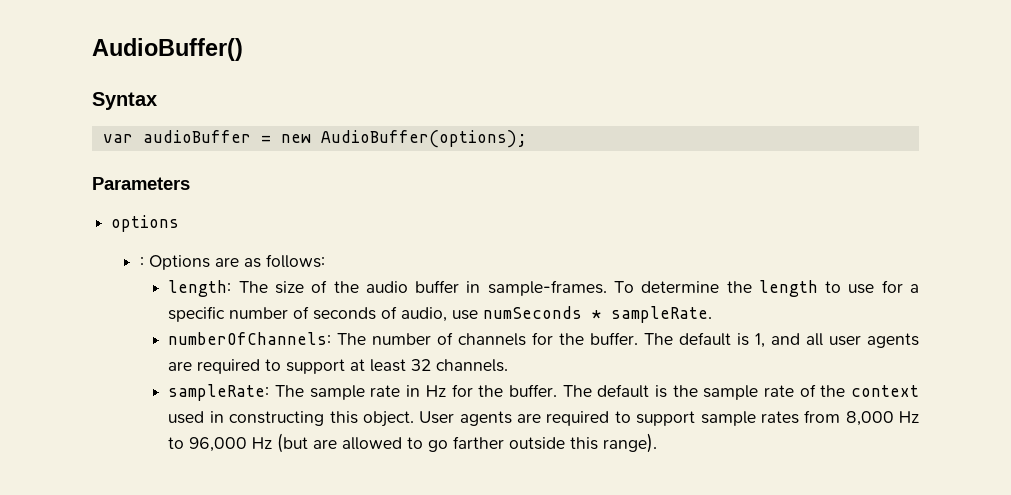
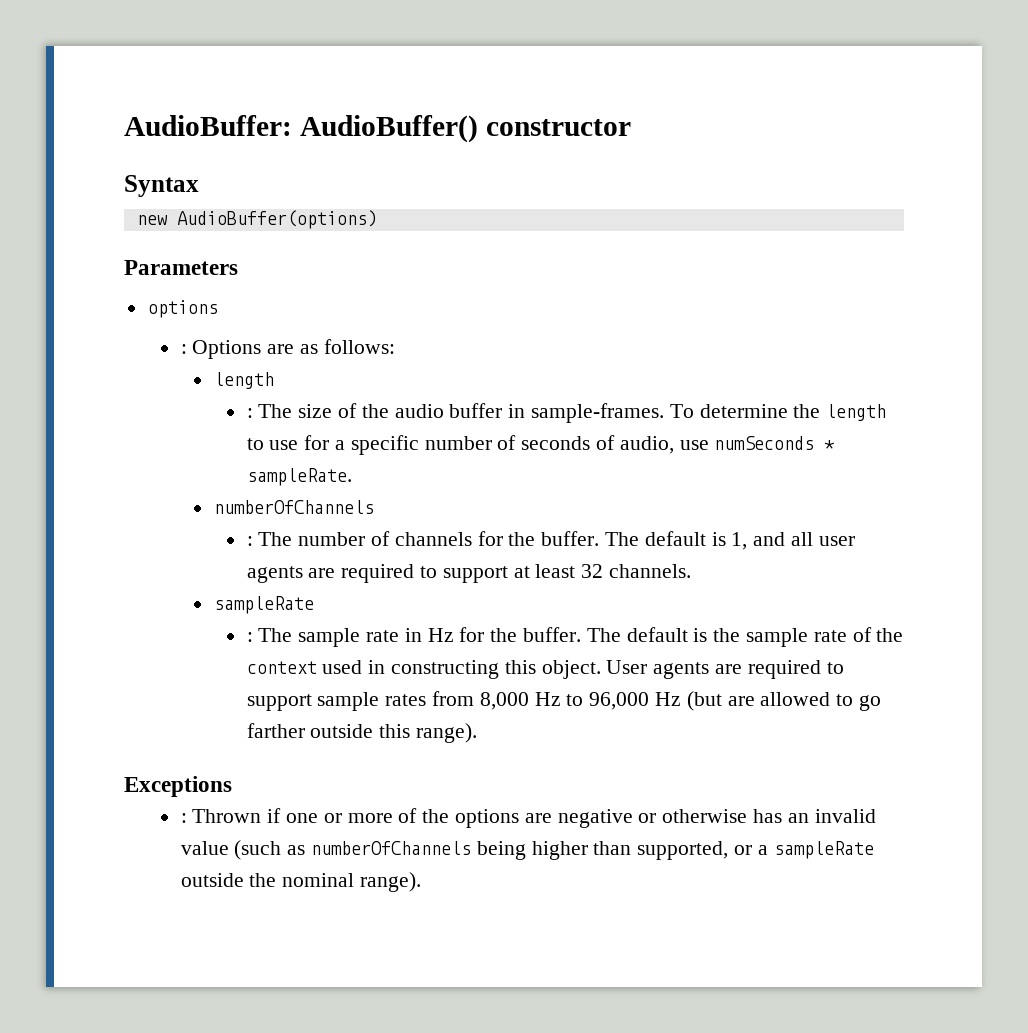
- AudioBuffer()
+ AudioBuffer: AudioBuffer() constructor
- var audioBuffer = new AudioBuffer(options);
+ new AudioBuffer(options)
  : Options are as follows:
- length: The size of the audio buffer in sample-frames.
+ length
+ : The size of the audio buffer in sample-frames.
  To determine the length to use for a specific number of seconds of audio, use numSeconds * sampleRate.
- numberOfChannels: The number of channels for the buffer.
+ numberOfChannels
+ : The number of channels for the buffer.
  The default is 1, and all user agents are required to support at least 32 channels.
- sampleRate: The sample rate in Hz for the buffer.
+ sampleRate
+ : The sample rate in Hz for the buffer.
+ Exceptions
+ : Thrown if one or more of the options are negative or otherwise has an invalid value (such as numberOfChannels being higher than supported, or a sampleRate outside the nominal range).

